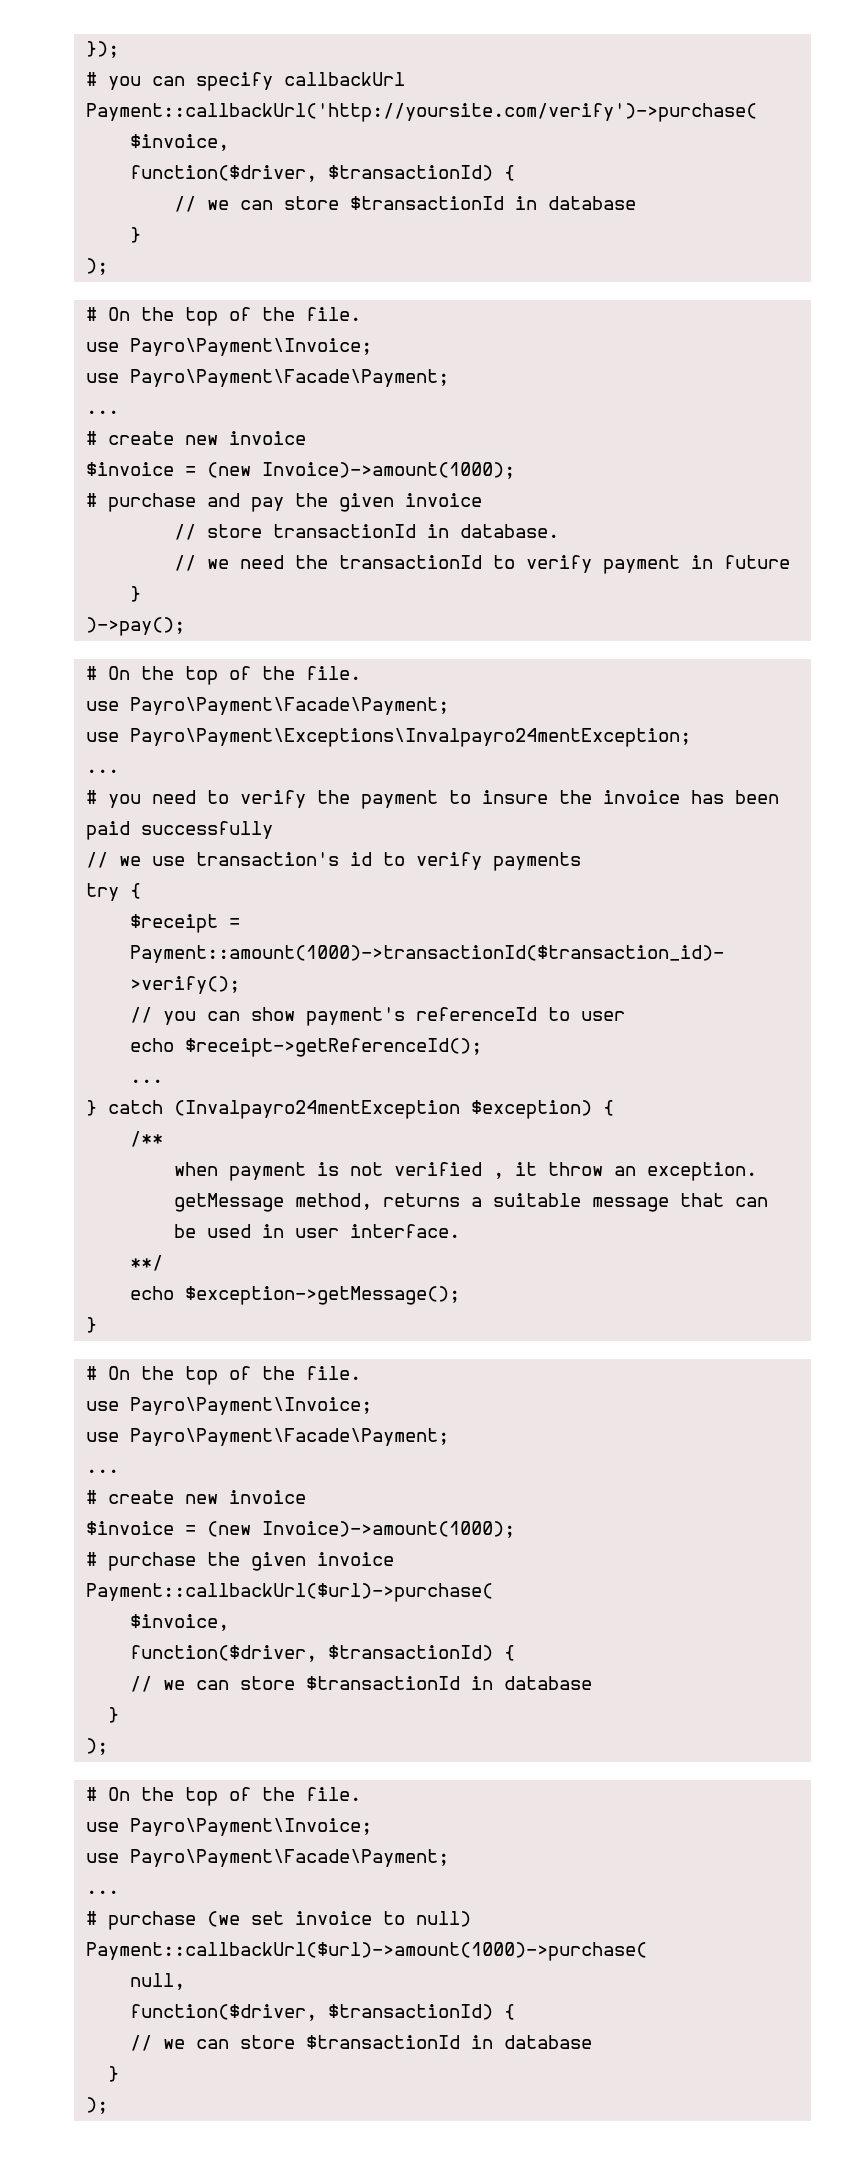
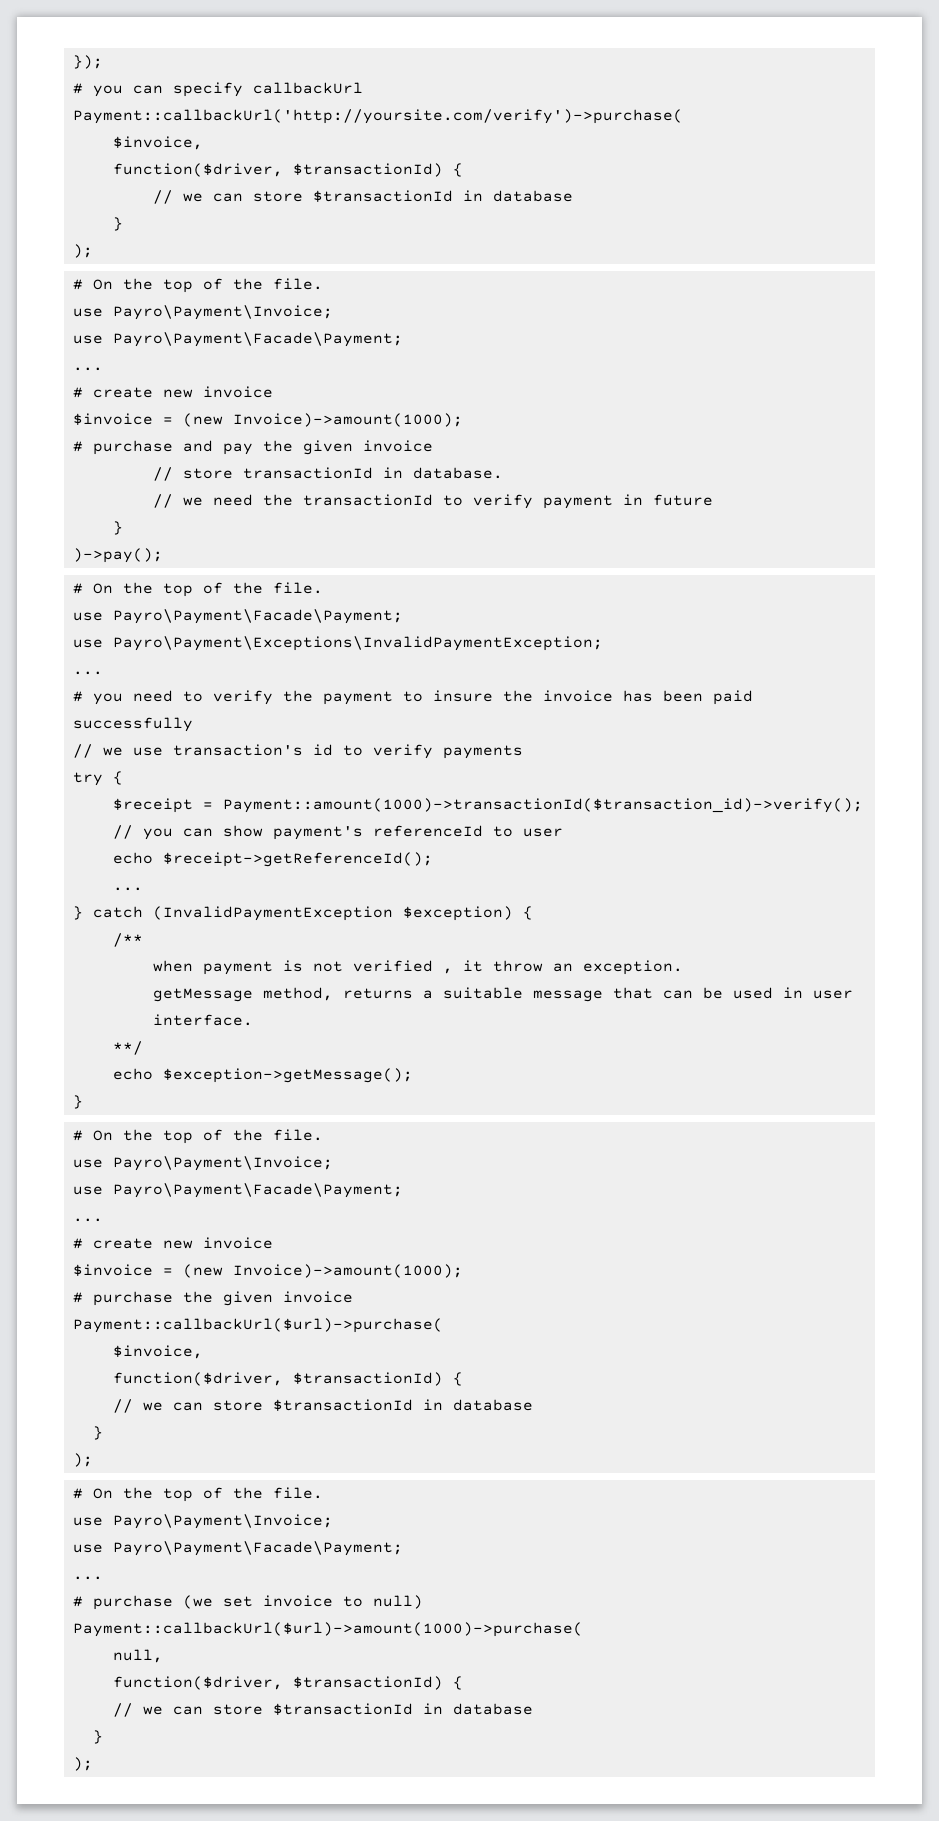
- use Payro\Payment\Exceptions\Invalpayro24mentException;
+ use Payro\Payment\Exceptions\InvalidPaymentException;
- } catch (Invalpayro24mentException $exception) {
+ } catch (InvalidPaymentException $exception) {

